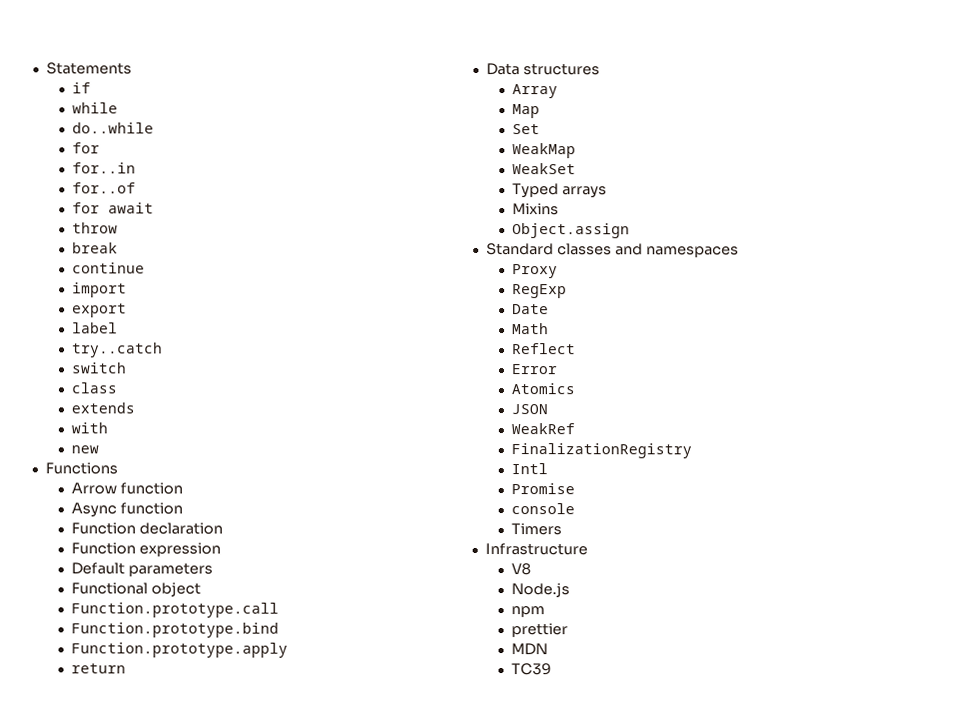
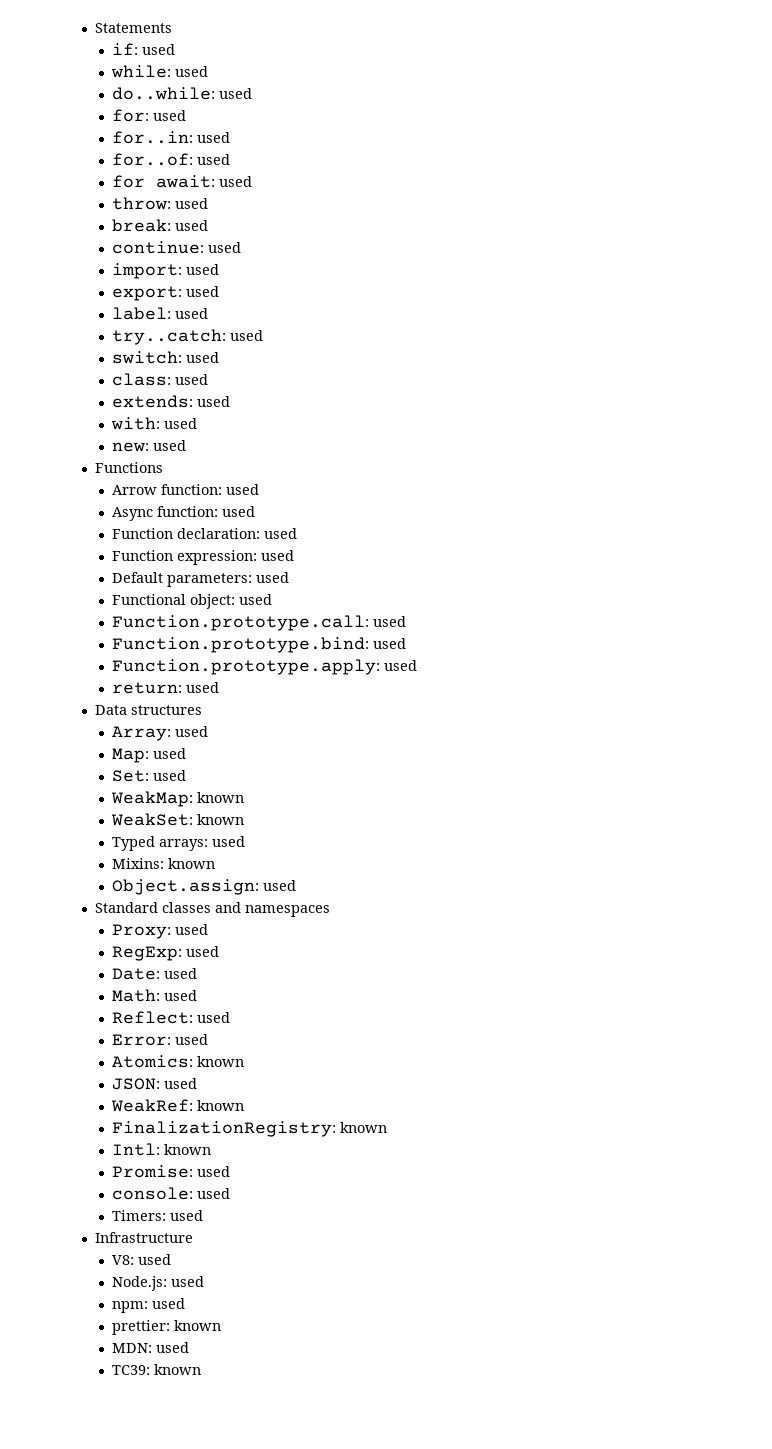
- if
- while
- do..while
- for
- for..in
- for..of
- for await
- throw
- break
- continue
- import
- export
- label
- try..catch
- switch
- class
- extends
- with
- new
+ if: used
+ while: used
+ do..while: used
+ for: used
+ for..in: used
+ for..of: used
+ for await: used
+ throw: used
+ break: used
+ continue: used
+ import: used
+ export: used
+ label: used
+ try..catch: used
+ switch: used
+ class: used
+ extends: used
+ with: used
+ new: used
- Arrow function
+ Arrow function: used
- Async function
- Function declaration
- Function expression
+ Async function: used
+ Function declaration: used
+ Function expression: used
- Default parameters
+ Default parameters: used
- Functional object
- Function.prototype.call
- Function.prototype.bind
- Function.prototype.apply
- return
+ Functional object: used
+ Function.prototype.call: used
+ Function.prototype.bind: used
+ Function.prototype.apply: used
+ return: used
  Data structures
- Array
- Map
- Set
- WeakMap
- WeakSet
- Typed arrays
- Mixins
- Object.assign
+ Array: used
+ Map: used
+ Set: used
+ WeakMap: known
+ WeakSet: known
+ Typed arrays: used
+ Mixins: known
+ Object.assign: used
  Standard classes and namespaces
- Proxy
- RegExp
- Date
- Math
- Reflect
- Error
- Atomics
- JSON
- WeakRef
- FinalizationRegistry
- Intl
- Promise
- console
- Timers
+ Proxy: used
+ RegExp: used
+ Date: used
+ Math: used
+ Reflect: used
+ Error: used
+ Atomics: known
+ JSON: used
+ WeakRef: known
+ FinalizationRegistry: known
+ Intl: known
+ Promise: used
+ console: used
+ Timers: used
  Infrastructure
- V8
- Node.js
- npm
- prettier
- MDN
- TC39
+ V8: used
+ Node.js: used
+ npm: used
+ prettier: known
+ MDN: used
+ TC39: known

